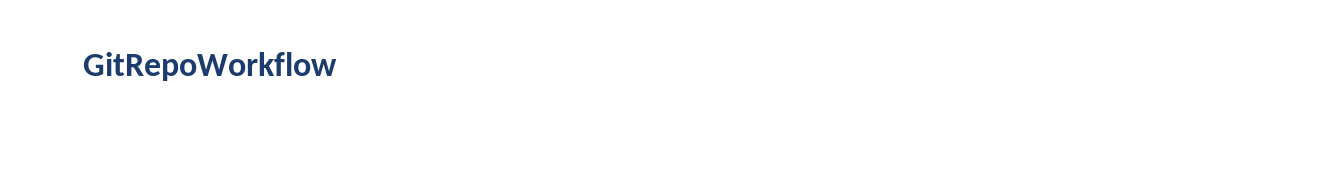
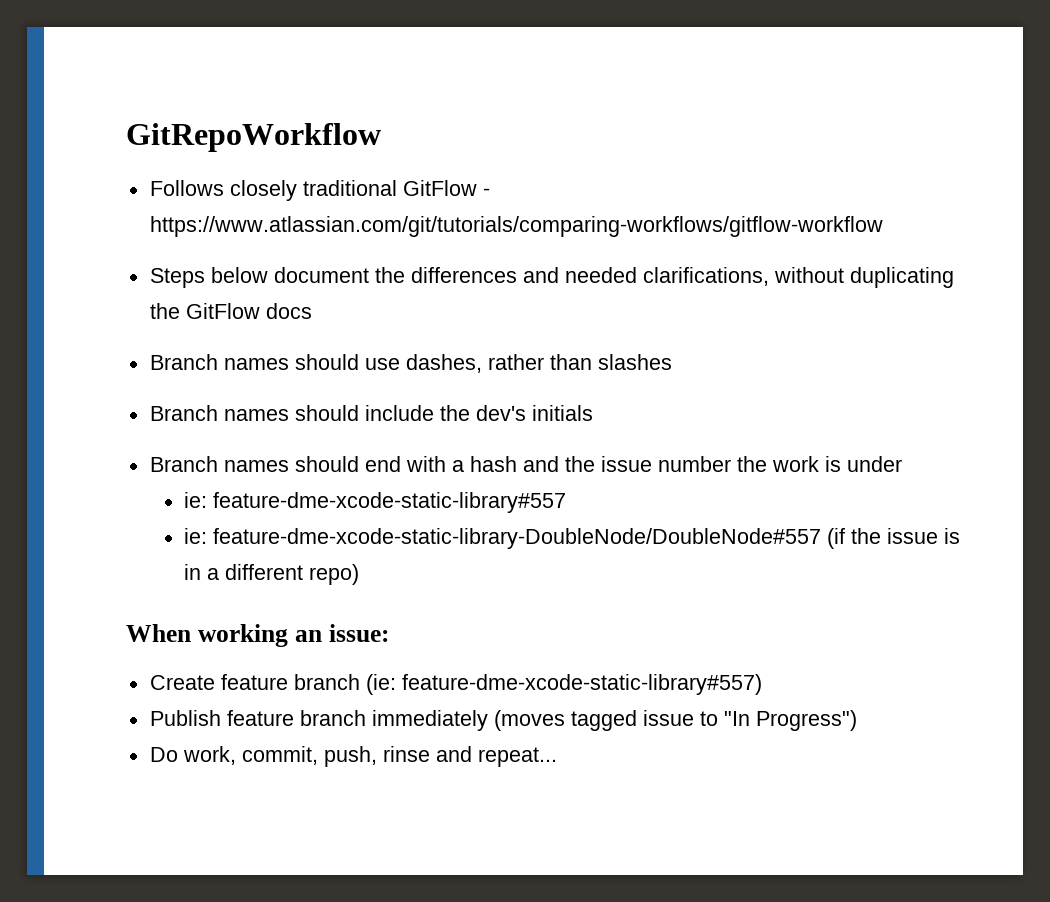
+ Follows closely traditional GitFlow - https://www.atlassian.com/git/tutorials/comparing-workflows/gitflow-workflow
+ Steps below document the differences and needed clarifications, without duplicating the GitFlow docs
+ Branch names should use dashes, rather than slashes
+ Branch names should include the dev's initials
+ Branch names should end with a hash and the issue number the work is under
+ ie: feature-dme-xcode-static-library#557
+ ie: feature-dme-xcode-static-library-DoubleNode/DoubleNode#557 (if the issue is in a different repo)
+ When working an issue:
+ Create feature branch (ie: feature-dme-xcode-static-library#557)
+ Publish feature branch immediately (moves tagged issue to "In Progress")
+ Do work, commit, push, rinse and repeat...

